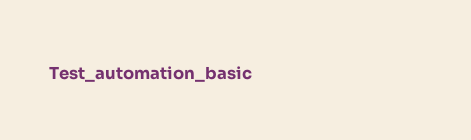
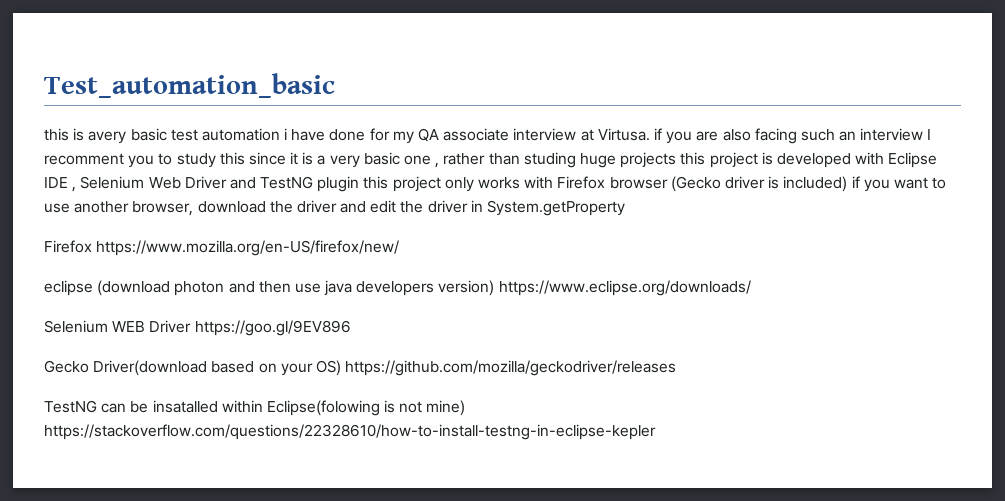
+ this is avery basic test automation i have done for my QA associate interview at Virtusa. if you are also facing such an interview I recomment you to study this since it is a very basic one , rather than studing huge projects this project is developed with Eclipse IDE , Selenium Web Driver and TestNG plugin this project only works with Firefox browser (Gecko driver is included) if you want to use another browser, download the driver and edit the driver in System.getProperty
+ Firefox https://www.mozilla.org/en-US/firefox/new/
+ eclipse (download photon and then use java developers version) https://www.eclipse.org/downloads/
+ Selenium WEB Driver https://goo.gl/9EV896
+ Gecko Driver(download based on your OS) https://github.com/mozilla/geckodriver/releases
+ TestNG can be insatalled within Eclipse(folowing is not mine) https://stackoverflow.com/questions/22328610/how-to-install-testng-in-eclipse-kepler

